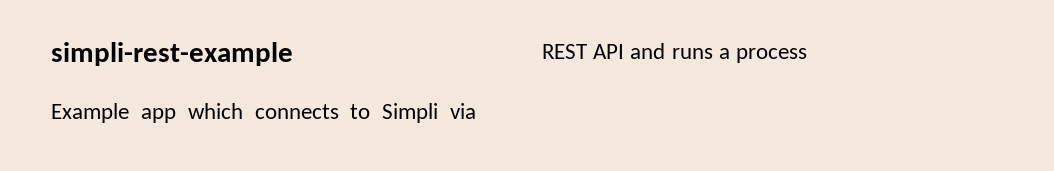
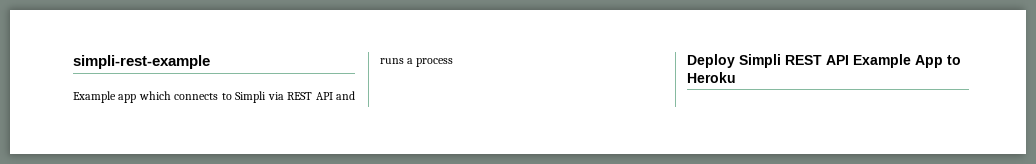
+ Deploy Simpli REST API Example App to Heroku

